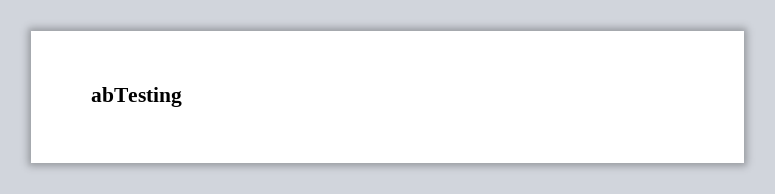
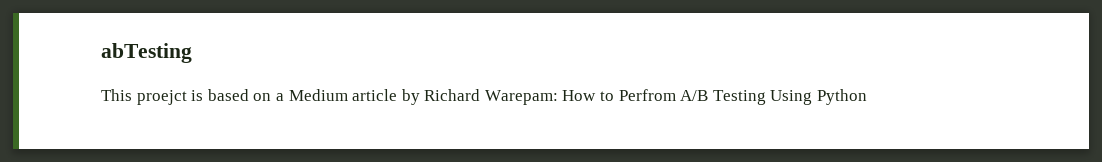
+ This proejct is based on a Medium article by Richard Warepam: How to Perfrom A/B Testing Using Python

